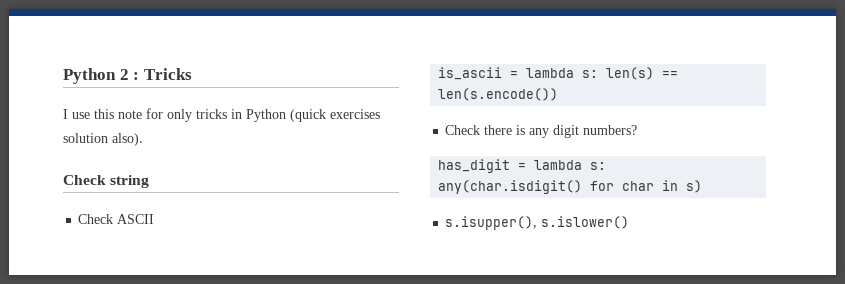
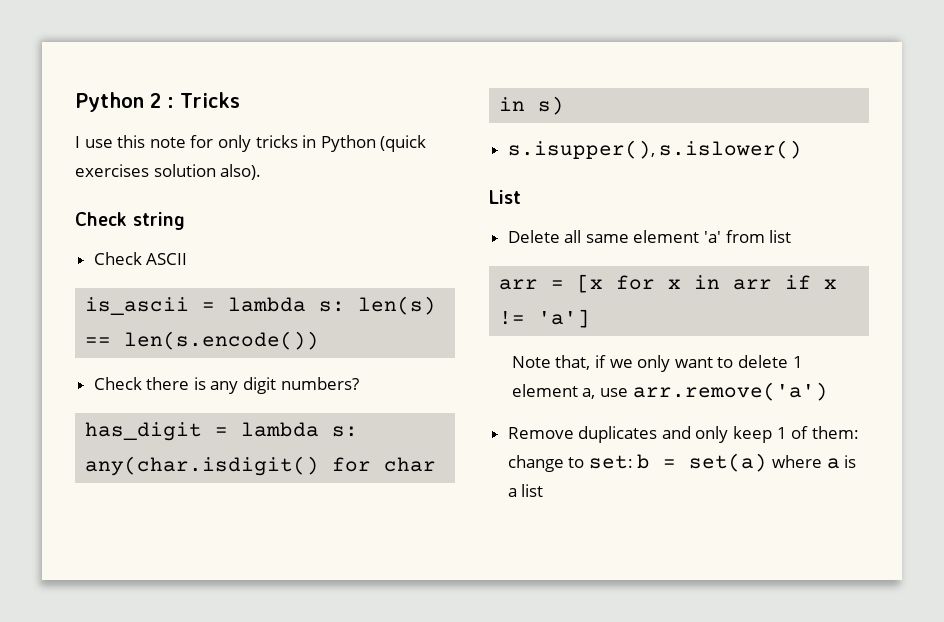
+ List
+ Delete all same element 'a' from list
+ arr = [x for x in arr if x != 'a']
+ Note that, if we only want to delete 1 element a, use arr.remove('a')
+ Remove duplicates and only keep 1 of them: change to set: b = set(a) where a is a list

